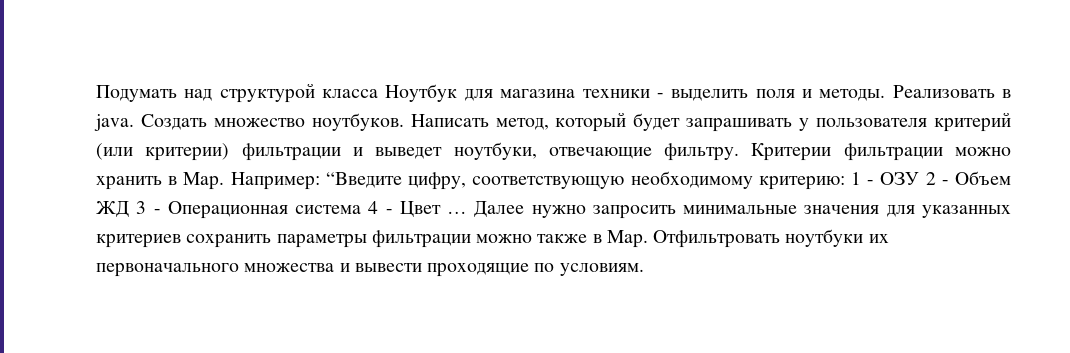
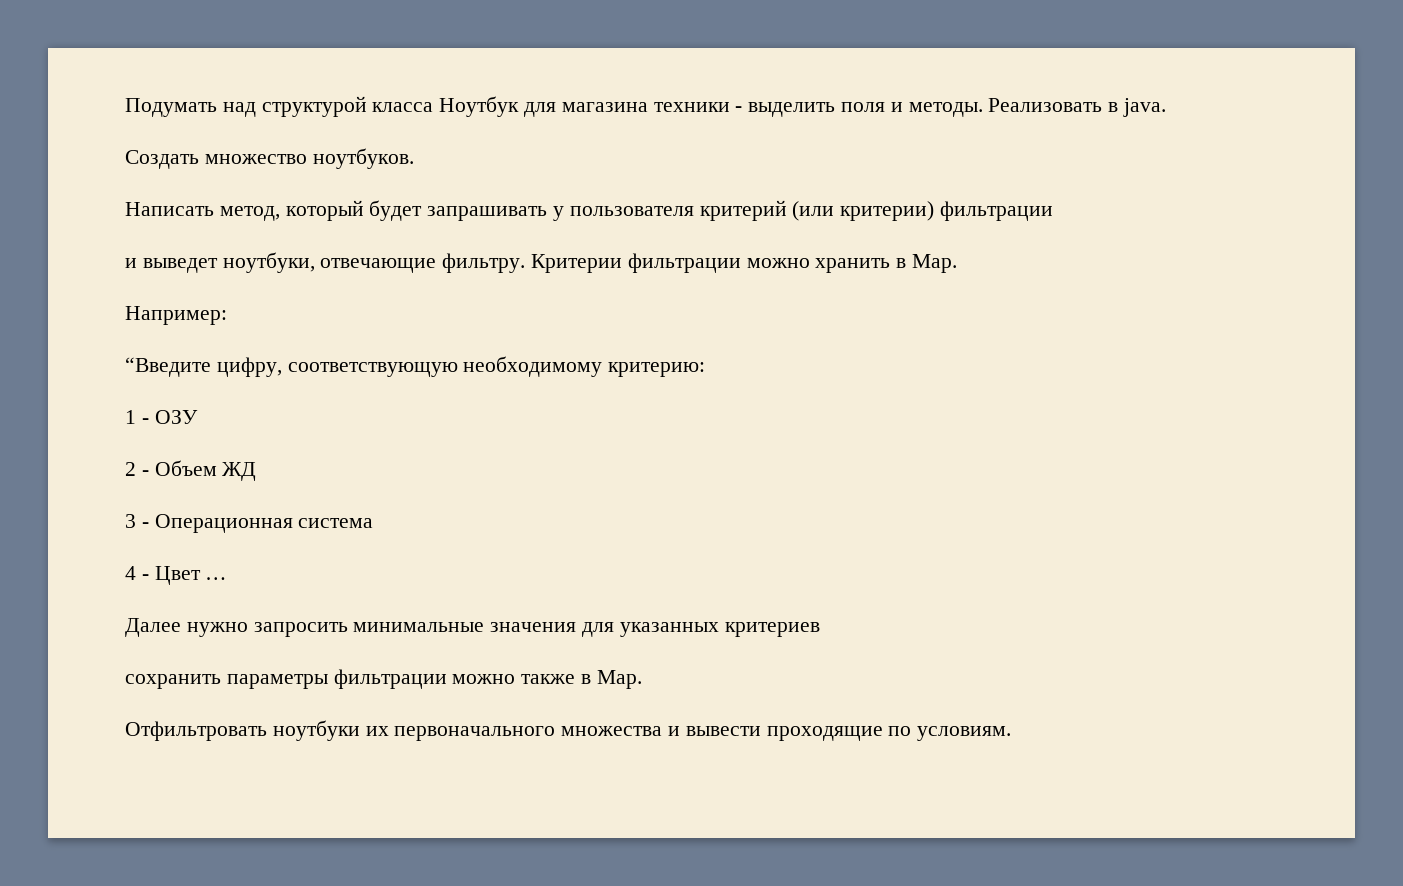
- Реализовать в java. Создать множество ноутбуков. Написать метод, который будет запрашивать у пользователя критерий (или критерии) фильтрации и выведет ноутбуки, отвечающие фильтру.
+ Реализовать в java.
+ Создать множество ноутбуков.
+ Написать метод, который будет запрашивать у пользователя критерий (или критерии) фильтрации
+ и выведет ноутбуки, отвечающие фильтру.
- Критерии фильтрации можно хранить в Map. Например: “Введите цифру, соответствующую необходимому критерию: 1 - ОЗУ 2 - Объем ЖД 3 - Операционная система 4 - Цвет … Далее нужно запросить минимальные значения для указанных критериев сохранить параметры фильтрации можно также в Map. Отфильтровать ноутбуки их первоначального множества и вывести проходящие по условиям.
+ Критерии фильтрации можно хранить в Map.
+ Например:
+ “Введите цифру, соответствующую необходимому критерию:
+ 1 - ОЗУ
+ 2 - Объем ЖД
+ 3 - Операционная система
+ 4 - Цвет …
+ Далее нужно запросить минимальные значения для указанных критериев
+ сохранить параметры фильтрации можно также в Map.
+ Отфильтровать ноутбуки их первоначального множества и вывести проходящие по условиям.

